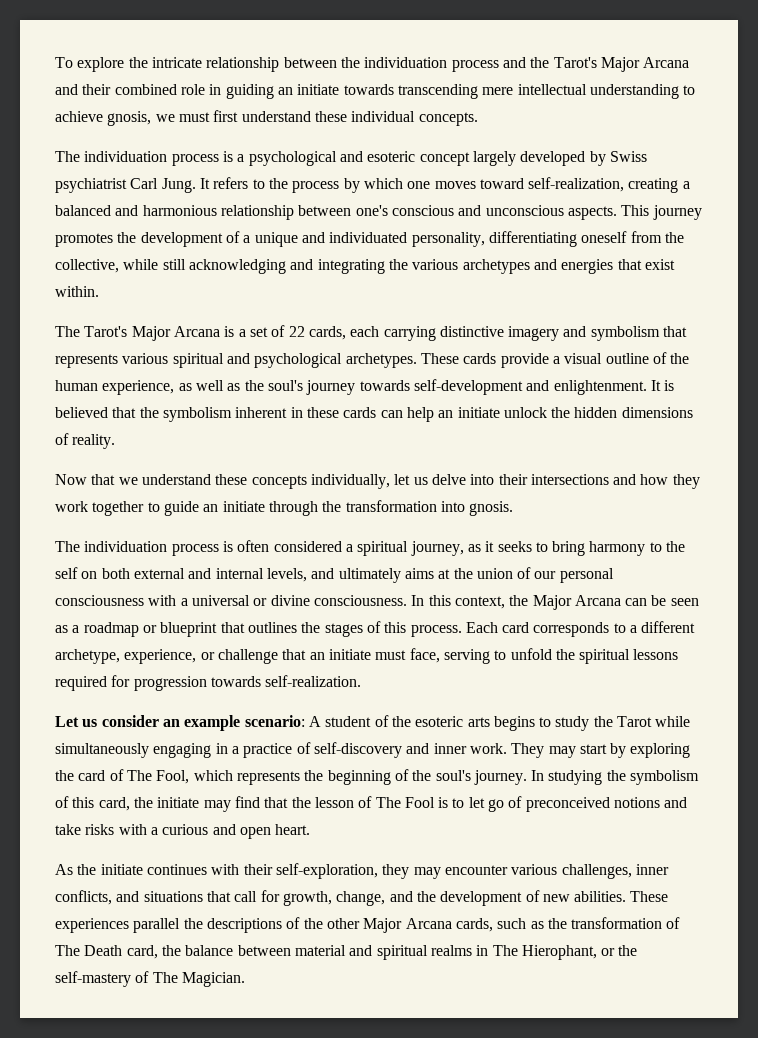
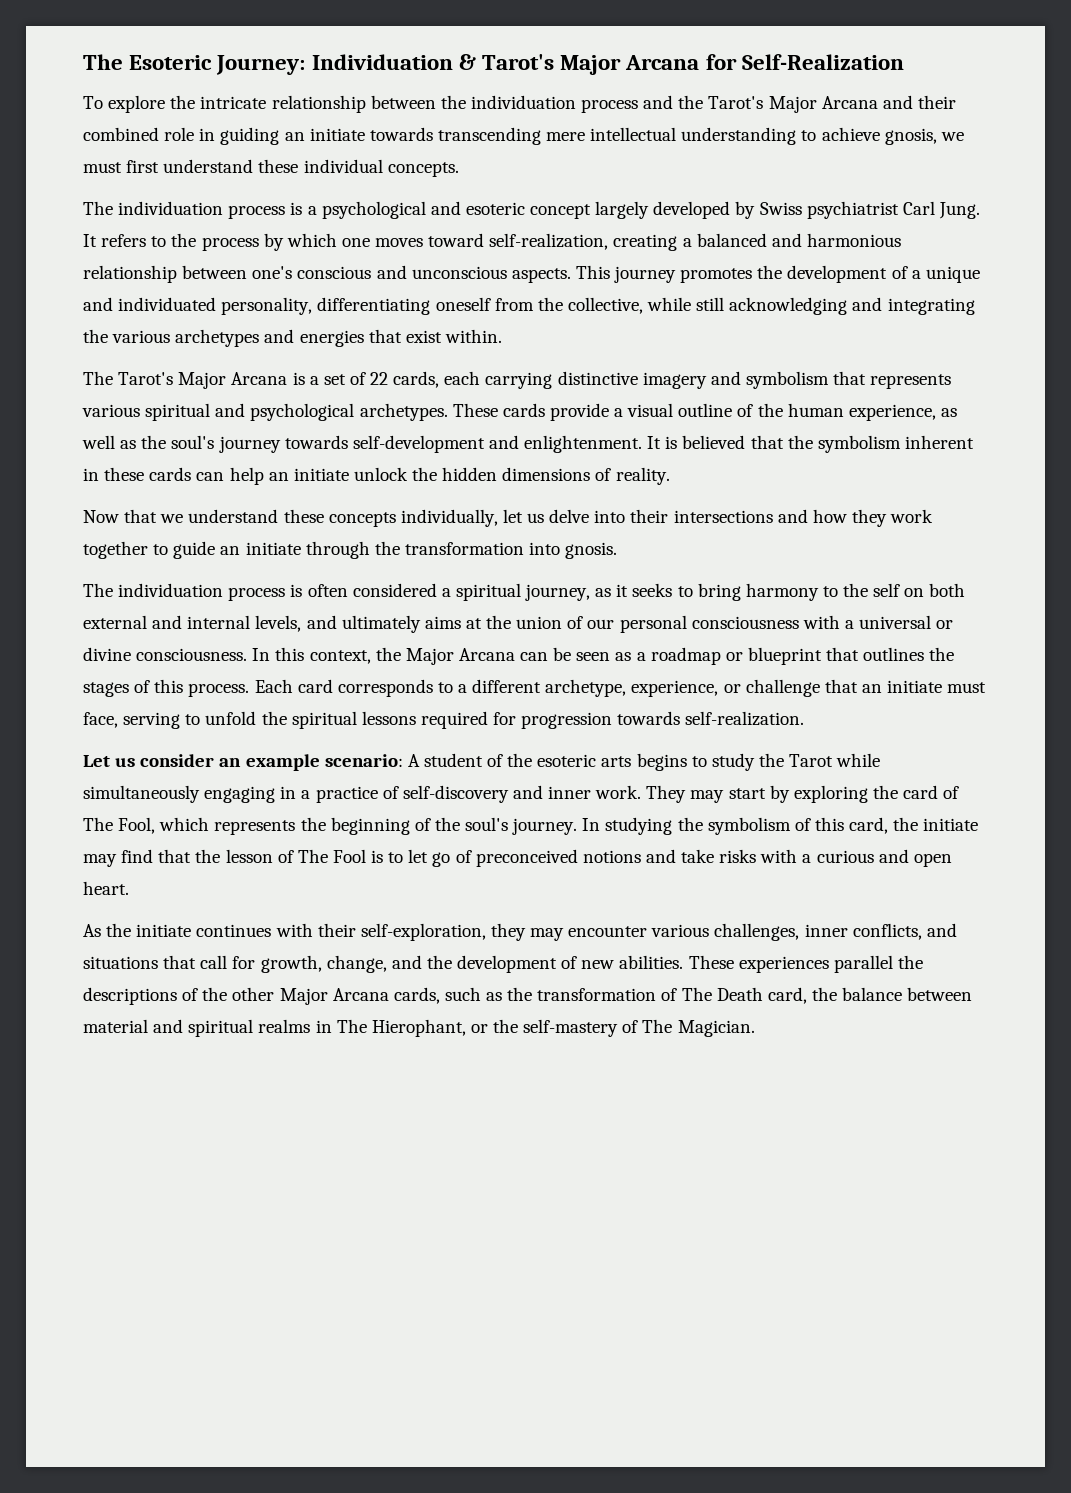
+ The Esoteric Journey: Individuation & Tarot's Major Arcana for Self-Realization

